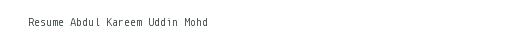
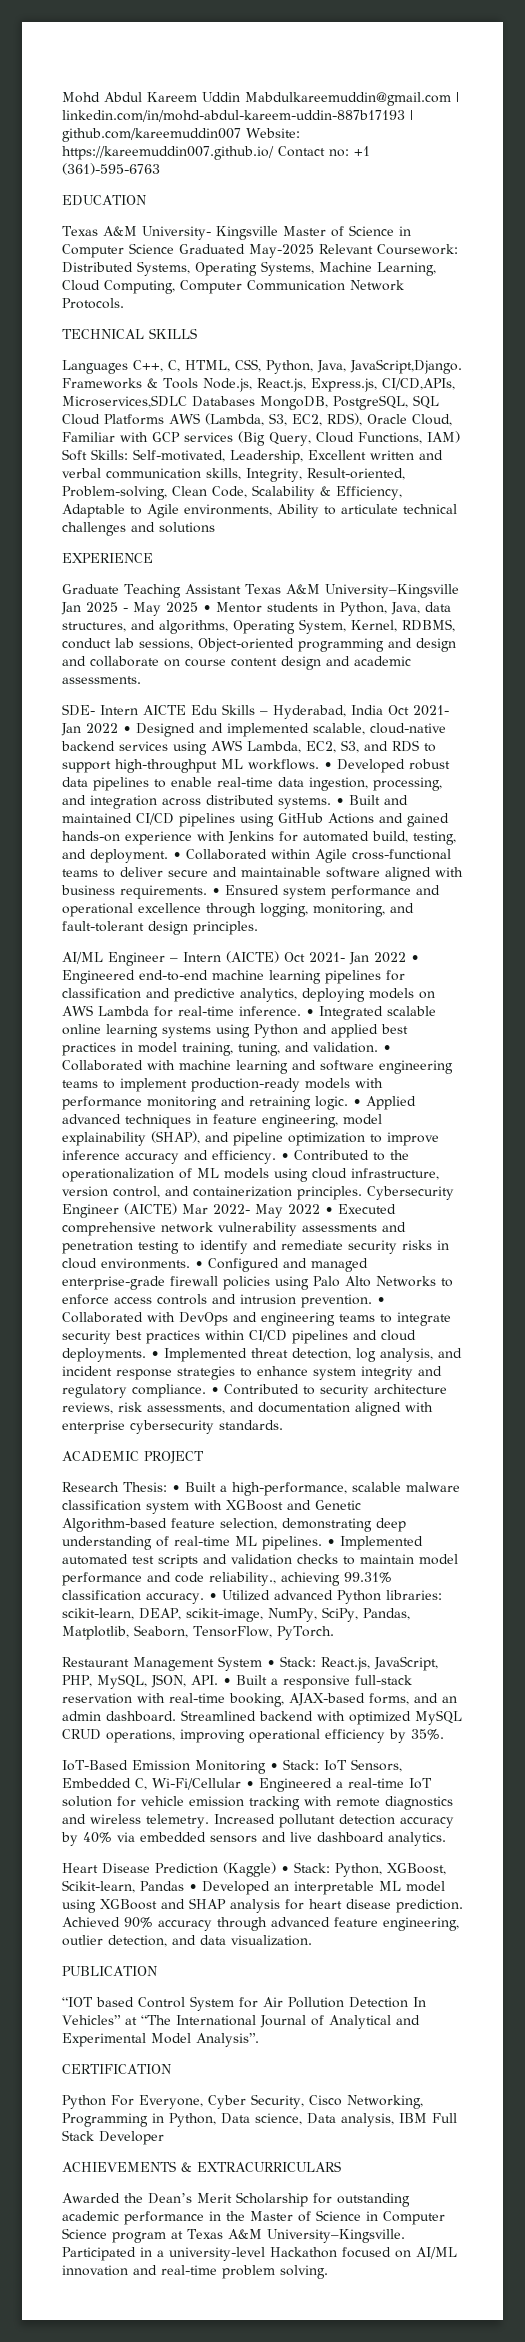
- Resume Abdul Kareem Uddin Mohd
+ Mohd Abdul Kareem Uddin Mabdulkareemuddin@gmail.com | linkedin.com/in/mohd-abdul-kareem-uddin-887b17193 | github.com/kareemuddin007 Website: https://kareemuddin007.github.io/ Contact no: +1 (361)-595-6763
+ EDUCATION
+ Texas A&M University- Kingsville Master of Science in Computer Science Graduated May-2025 Relevant Coursework: Distributed Systems, Operating Systems, Machine Learning, Cloud Computing, Computer Communication Network Protocols.
+ TECHNICAL SKILLS
+ Languages C++, C, HTML, CSS, Python, Java, JavaScript,Django. Frameworks & Tools Node.js, React.js, Express.js, CI/CD,APIs, Microservices,SDLC Databases MongoDB, PostgreSQL, SQL Cloud Platforms AWS (Lambda, S3, EC2, RDS), Oracle Cloud, Familiar with GCP services (Big Query, Cloud Functions, IAM) Soft Skills: Self-motivated, Leadership, Excellent written and verbal communication skills, Integrity, Result-oriented, Problem-solving, Clean Code, Scalability & Efficiency, Adaptable to Agile environments, Ability to articulate technical challenges and solutions
+ EXPERIENCE
+ Graduate Teaching Assistant Texas A&M University–Kingsville Jan 2025 - May 2025 • Mentor students in Python, Java, data structures, and algorithms, Operating System, Kernel, RDBMS, conduct lab sessions, Object-oriented programming and design and collaborate on course content design and academic assessments.
+ SDE- Intern AICTE Edu Skills – Hyderabad, India Oct 2021- Jan 2022 • Designed and implemented scalable, cloud-native backend services using AWS Lambda, EC2, S3, and RDS to support high-throughput ML workflows. • Developed robust data pipelines to enable real-time data ingestion, processing, and integration across distributed systems. • Built and maintained CI/CD pipelines using GitHub Actions and gained hands-on experience with Jenkins for automated build, testing, and deployment. • Collaborated within Agile cross-functional teams to deliver secure and maintainable software aligned with business requirements. • Ensured system performance and operational excellence through logging, monitoring, and fault-tolerant design principles.
+ AI/ML Engineer – Intern (AICTE) Oct 2021- Jan 2022 • Engineered end-to-end machine learning pipelines for classification and predictive analytics, deploying models on AWS Lambda for real-time inference. • Integrated scalable online learning systems using Python and applied best practices in model training, tuning, and validation. • Collaborated with machine learning and software engineering teams to implement production-ready models with performance monitoring and retraining logic. • Applied advanced techniques in feature engineering, model explainability (SHAP), and pipeline optimization to improve inference accuracy and efficiency. • Contributed to the operationalization of ML models using cloud infrastructure, version control, and containerization principles. Cybersecurity Engineer (AICTE) Mar 2022- May 2022 • Executed comprehensive network vulnerability assessments and penetration testing to identify and remediate security risks in cloud environments. • Configured and managed enterprise-grade firewall policies using Palo Alto Networks to enforce access controls and intrusion prevention. • Collaborated with DevOps and engineering teams to integrate security best practices within CI/CD pipelines and cloud deployments. • Implemented threat detection, log analysis, and incident response strategies to enhance system integrity and regulatory compliance. • Contributed to security architecture reviews, risk assessments, and documentation aligned with enterprise cybersecurity standards.
+ ACADEMIC PROJECT
+ Research Thesis: • Built a high-performance, scalable malware classification system with XGBoost and Genetic Algorithm-based feature selection, demonstrating deep understanding of real-time ML pipelines. • Implemented automated test scripts and validation checks to maintain model performance and code reliability., achieving 99.31% classification accuracy. • Utilized advanced Python libraries: scikit-learn, DEAP, scikit-image, NumPy, SciPy, Pandas, Matplotlib, Seaborn, TensorFlow, PyTorch.
+ Restaurant Management System • Stack: React.js, JavaScript, PHP, MySQL, JSON, API. • Built a responsive full-stack reservation with real-time booking, AJAX-based forms, and an admin dashboard. Streamlined backend with optimized MySQL CRUD operations, improving operational efficiency by 35%.
+ IoT-Based Emission Monitoring • Stack: IoT Sensors, Embedded C, Wi-Fi/Cellular • Engineered a real-time IoT solution for vehicle emission tracking with remote diagnostics and wireless telemetry. Increased pollutant detection accuracy by 40% via embedded sensors and live dashboard analytics.
+ Heart Disease Prediction (Kaggle) • Stack: Python, XGBoost, Scikit-learn, Pandas • Developed an interpretable ML model using XGBoost and SHAP analysis for heart disease prediction. Achieved 90% accuracy through advanced feature engineering, outlier detection, and data visualization.
+ PUBLICATION
+ “IOT based Control System for Air Pollution Detection In Vehicles” at “The International Journal of Analytical and Experimental Model Analysis”.
+ CERTIFICATION
+ Python For Everyone, Cyber Security, Cisco Networking, Programming in Python, Data science, Data analysis, IBM Full Stack Developer
+ ACHIEVEMENTS & EXTRACURRICULARS
+ Awarded the Dean’s Merit Scholarship for outstanding academic performance in the Master of Science in Computer Science program at Texas A&M University–Kingsville. Participated in a university-level Hackathon focused on AI/ML innovation and real-time problem solving.

